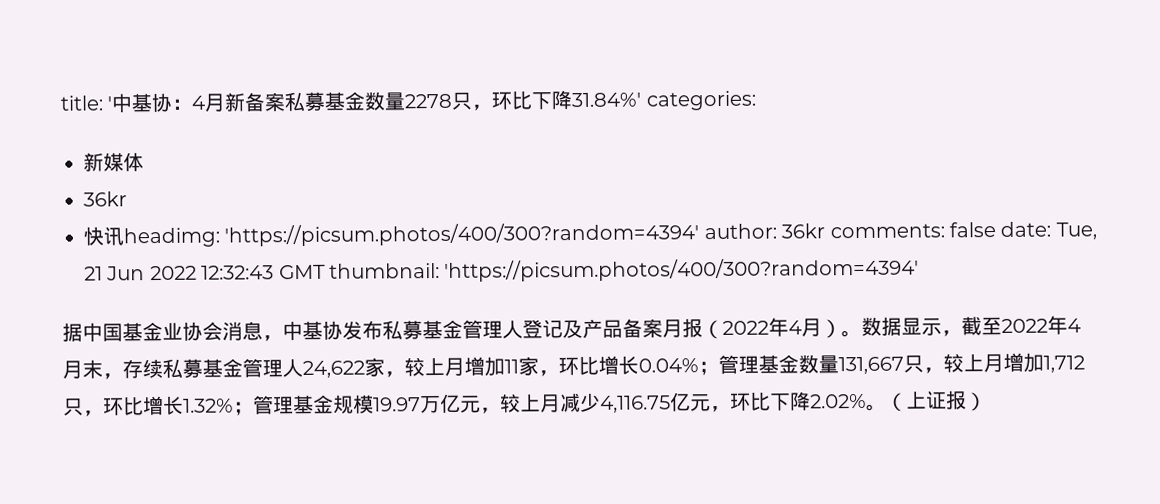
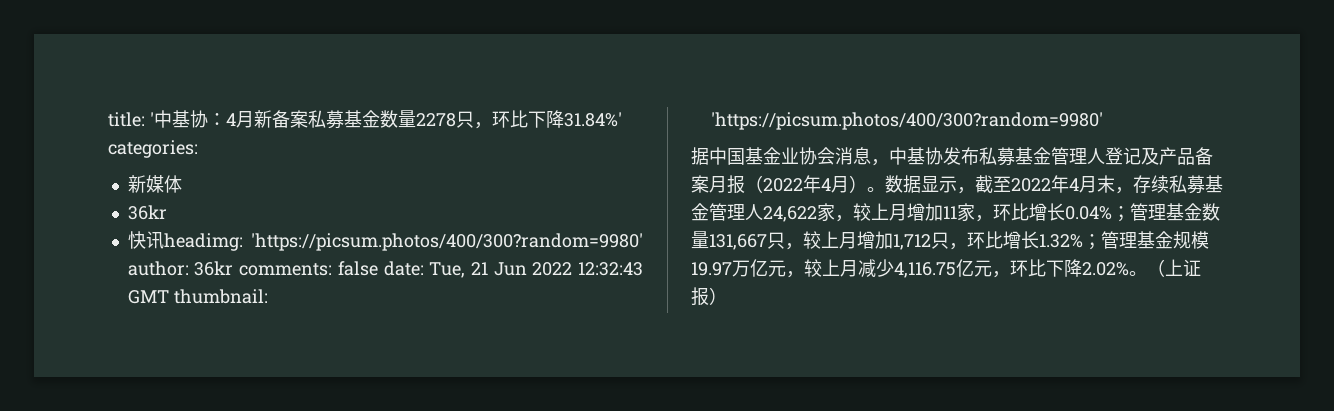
- 快讯headimg: 'https://picsum.photos/400/300?random=4394' author: 36kr comments: false date: Tue, 21 Jun 2022 12:32:43 GMT thumbnail: 'https://picsum.photos/400/300?random=4394'
+ 快讯headimg: 'https://picsum.photos/400/300?random=9980' author: 36kr comments: false date: Tue, 21 Jun 2022 12:32:43 GMT thumbnail: 'https://picsum.photos/400/300?random=9980'

